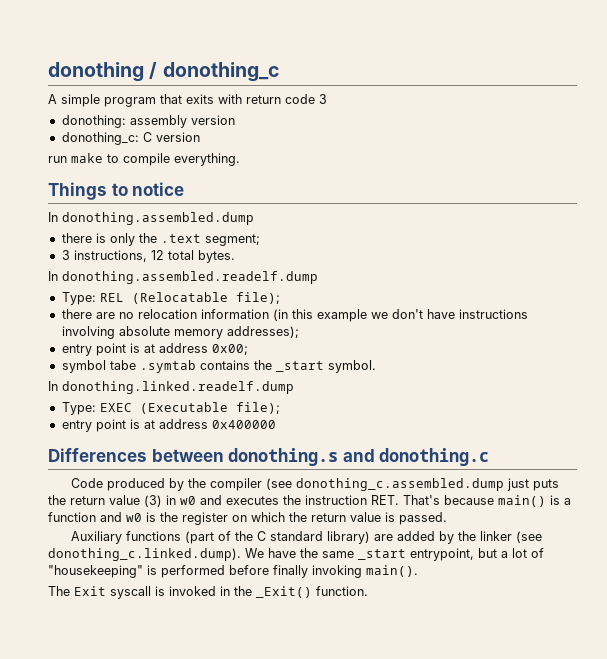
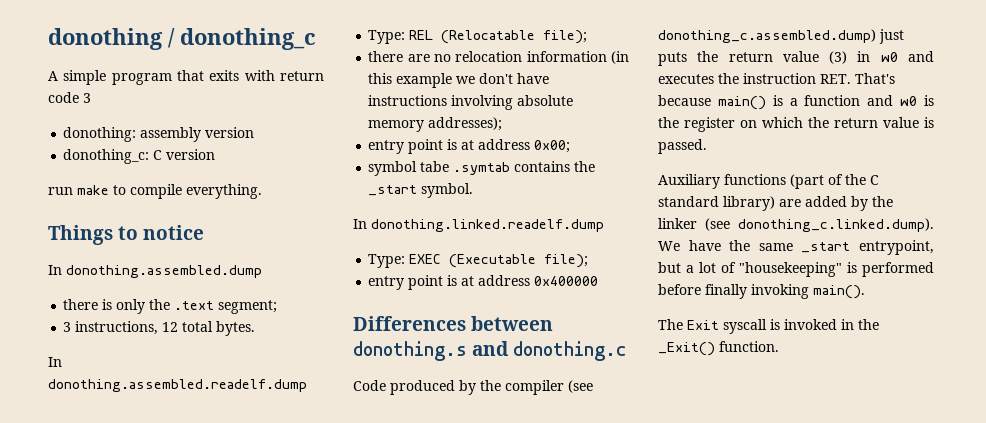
- Code produced by the compiler (see donothing_c.assembled.dump just puts the return value (3) in w0 and executes the instruction RET. That's because main() is a function and w0 is the register on which the return value is passed.
+ Code produced by the compiler (see donothing_c.assembled.dump) just puts the return value (3) in w0 and executes the instruction RET. That's because main() is a function and w0 is the register on which the return value is passed.

